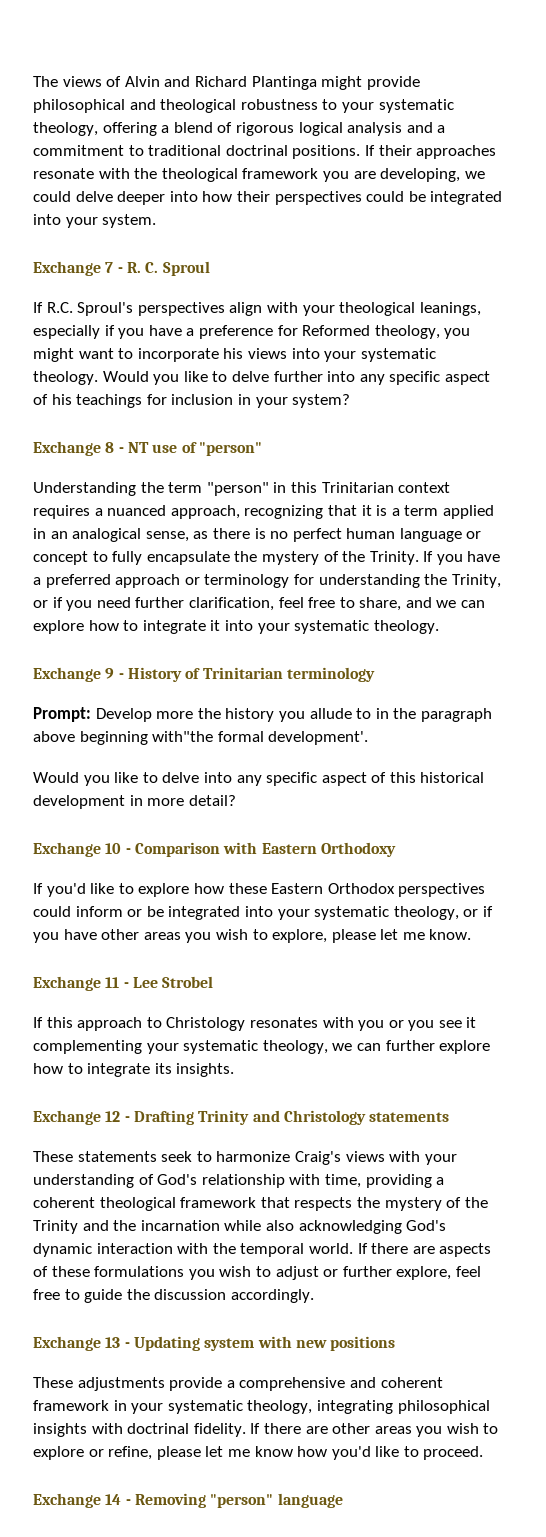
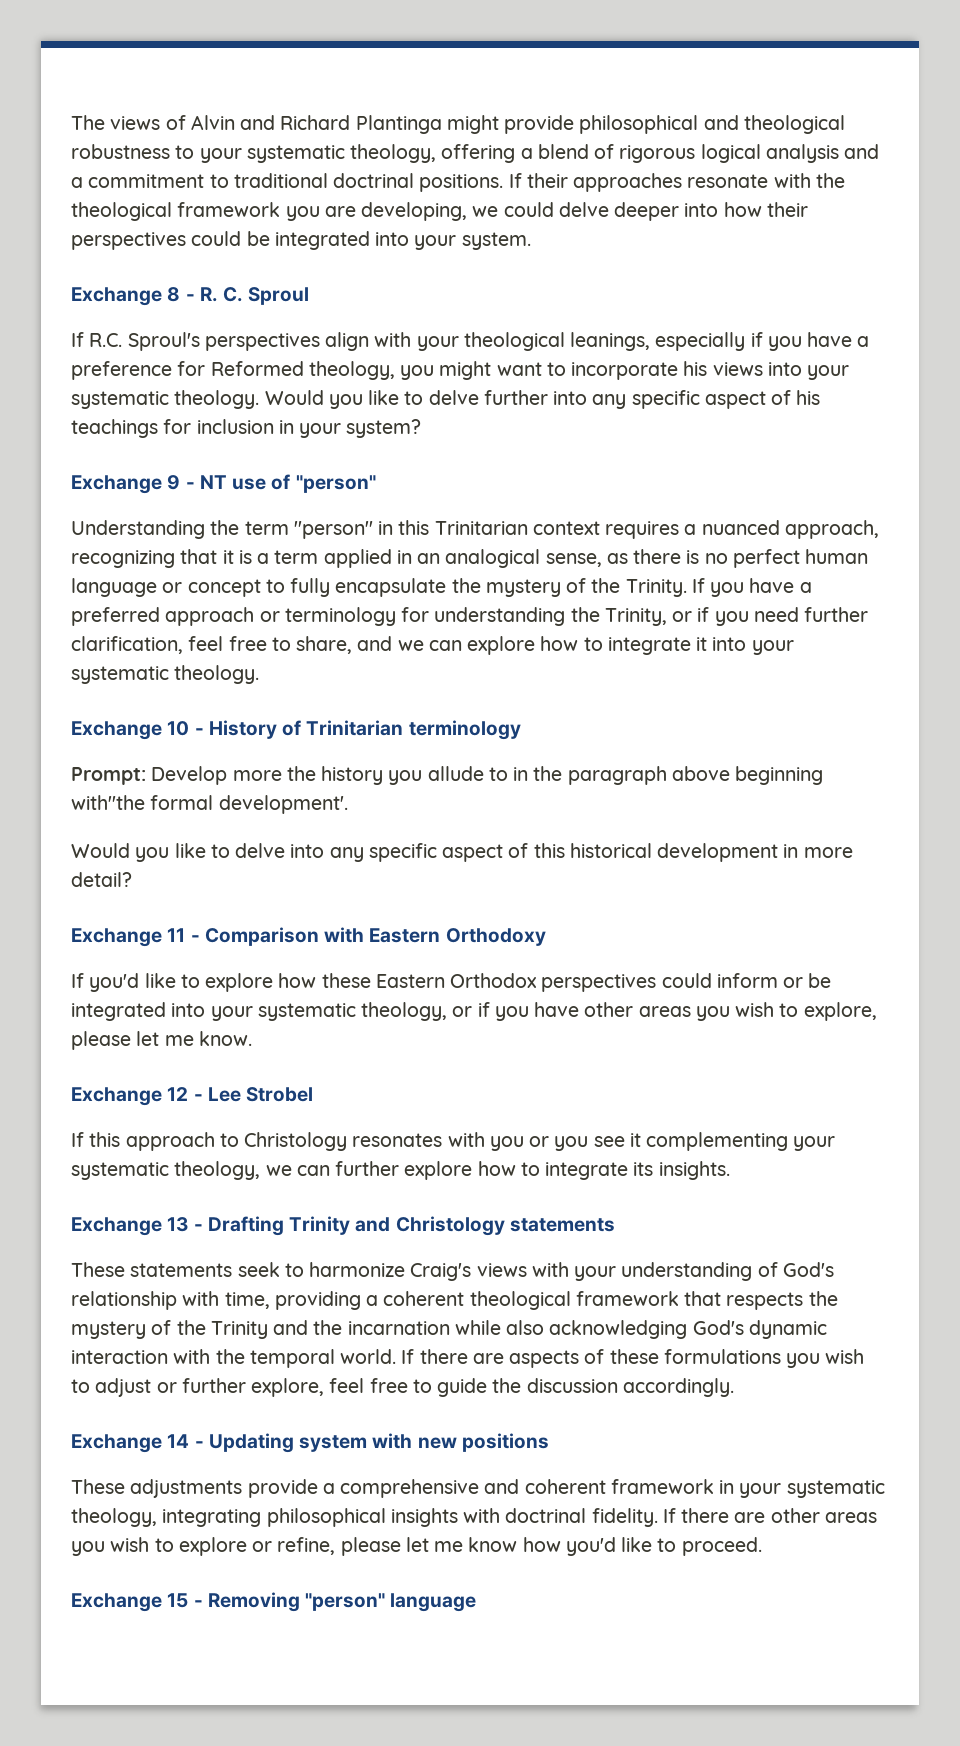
- Exchange 7 - R. C. Sproul
+ Exchange 8 - R. C. Sproul
- Exchange 8 - NT use of "person"
+ Exchange 9 - NT use of "person"
- Exchange 9 - History of Trinitarian terminology
+ Exchange 10 - History of Trinitarian terminology
- Exchange 10 - Comparison with Eastern Orthodoxy
+ Exchange 11 - Comparison with Eastern Orthodoxy
- Exchange 11 - Lee Strobel
+ Exchange 12 - Lee Strobel
- Exchange 12 - Drafting Trinity and Christology statements
+ Exchange 13 - Drafting Trinity and Christology statements
- Exchange 13 - Updating system with new positions
+ Exchange 14 - Updating system with new positions
- Exchange 14 - Removing "person" language
+ Exchange 15 - Removing "person" language

